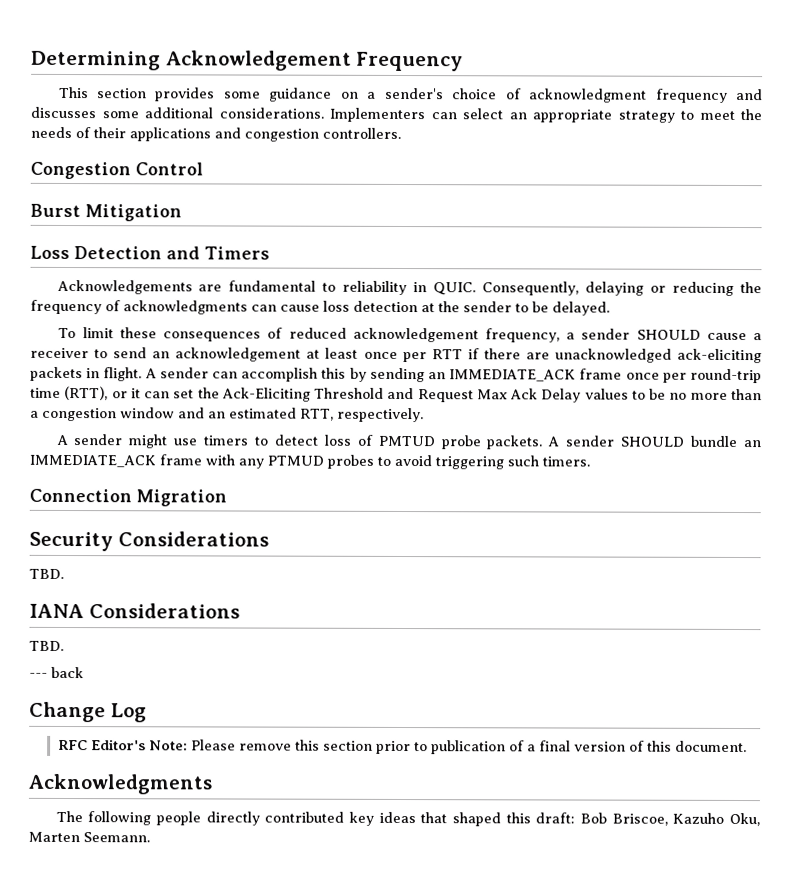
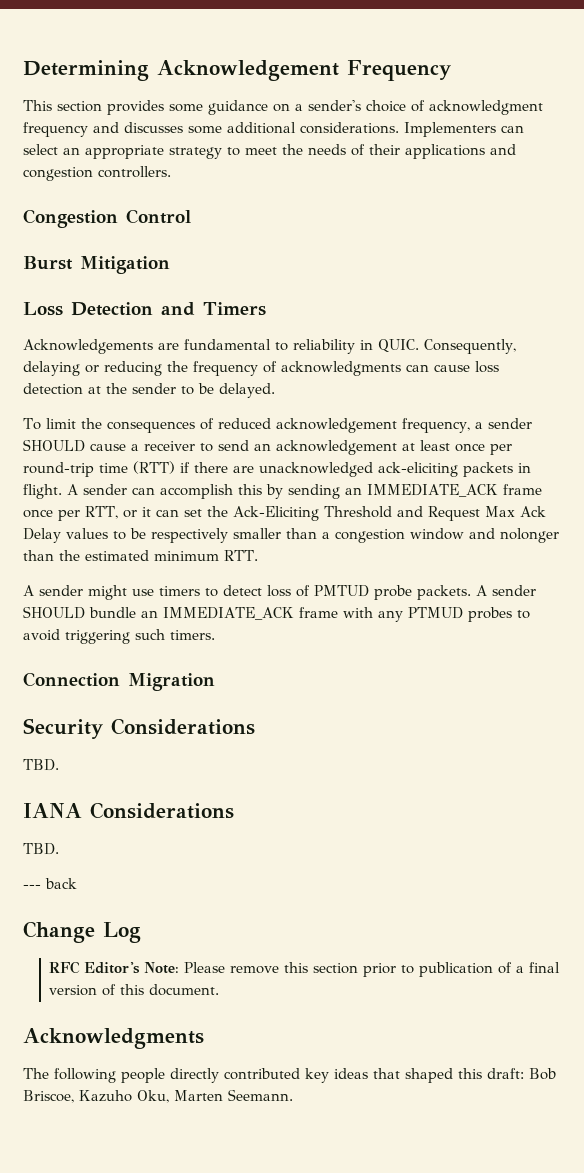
- To limit these consequences of reduced acknowledgement frequency, a sender SHOULD cause a receiver to send an acknowledgement at least once per RTT if there are unacknowledged ack-eliciting packets in flight.
+ To limit the consequences of reduced acknowledgement frequency, a sender SHOULD cause a receiver to send an acknowledgement at least once per round-trip time (RTT) if there are unacknowledged ack-eliciting packets in flight.
- A sender can accomplish this by sending an IMMEDIATE_ACK frame once per round-trip time (RTT), or it can set the Ack-Eliciting Threshold and Request Max Ack Delay values to be no more than a congestion window and an estimated RTT, respectively.
+ A sender can accomplish this by sending an IMMEDIATE_ACK frame once per RTT, or it can set the Ack-Eliciting Threshold and Request Max Ack Delay values to be respectively smaller than a congestion window and nolonger than the estimated minimum RTT.

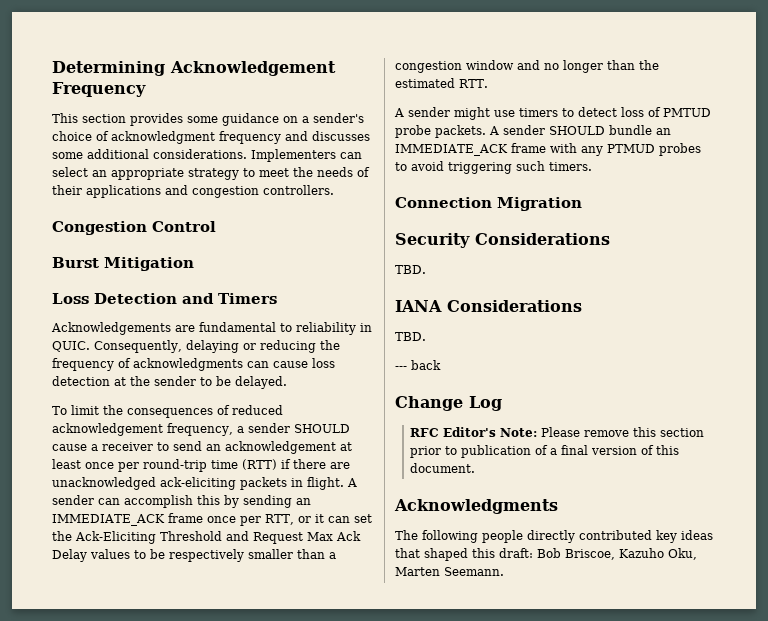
- A sender can accomplish this by sending an IMMEDIATE_ACK frame once per RTT, or it can set the Ack-Eliciting Threshold and Request Max Ack Delay values to be respectively smaller than a congestion window and nolonger than the estimated minimum RTT.
+ A sender can accomplish this by sending an IMMEDIATE_ACK frame once per RTT, or it can set the Ack-Eliciting Threshold and Request Max Ack Delay values to be respectively smaller than a congestion window and no longer than the estimated RTT.

